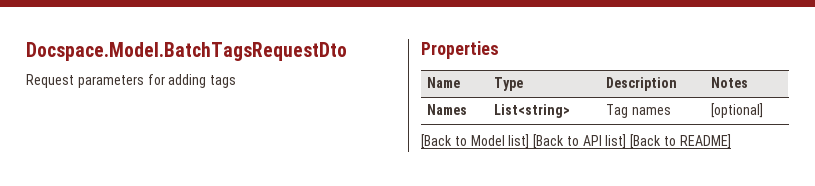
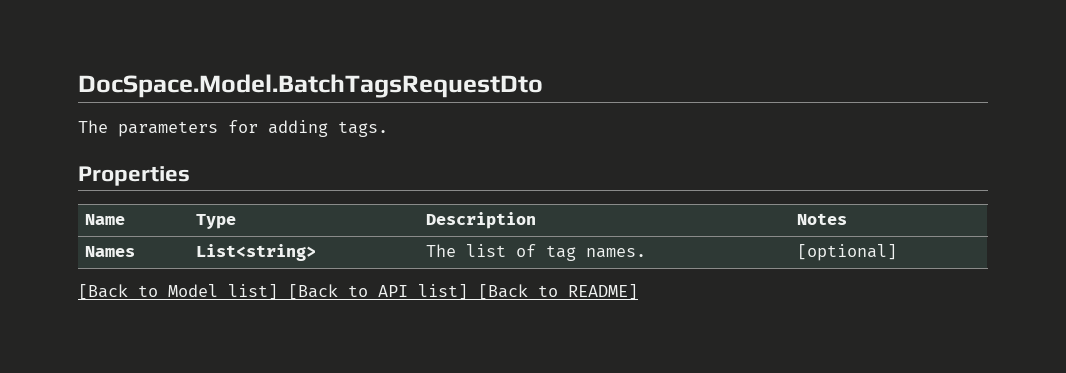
- Docspace.Model.BatchTagsRequestDto
- Request parameters for adding tags
+ DocSpace.Model.BatchTagsRequestDto
+ The parameters for adding tags.
- Names | List<string> | Tag names | [optional]
+ Names | List<string> | The list of tag names. | [optional]

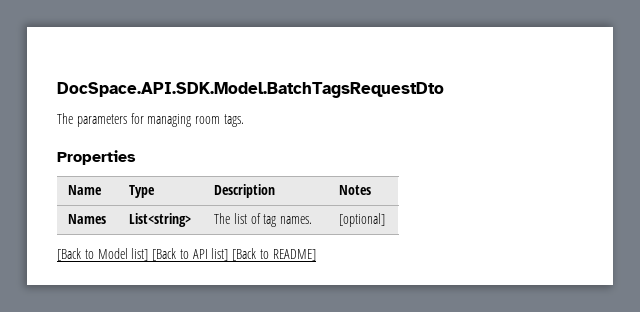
- DocSpace.Model.BatchTagsRequestDto
+ DocSpace.API.SDK.Model.BatchTagsRequestDto
- The parameters for adding tags.
+ The parameters for managing room tags.

